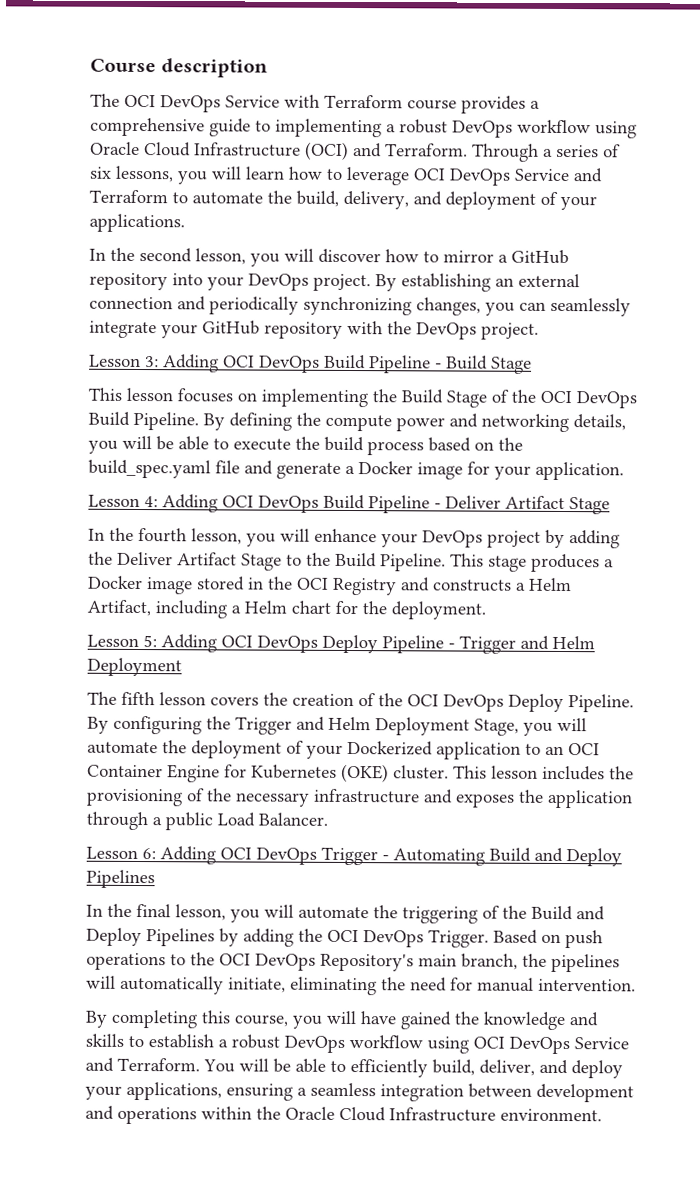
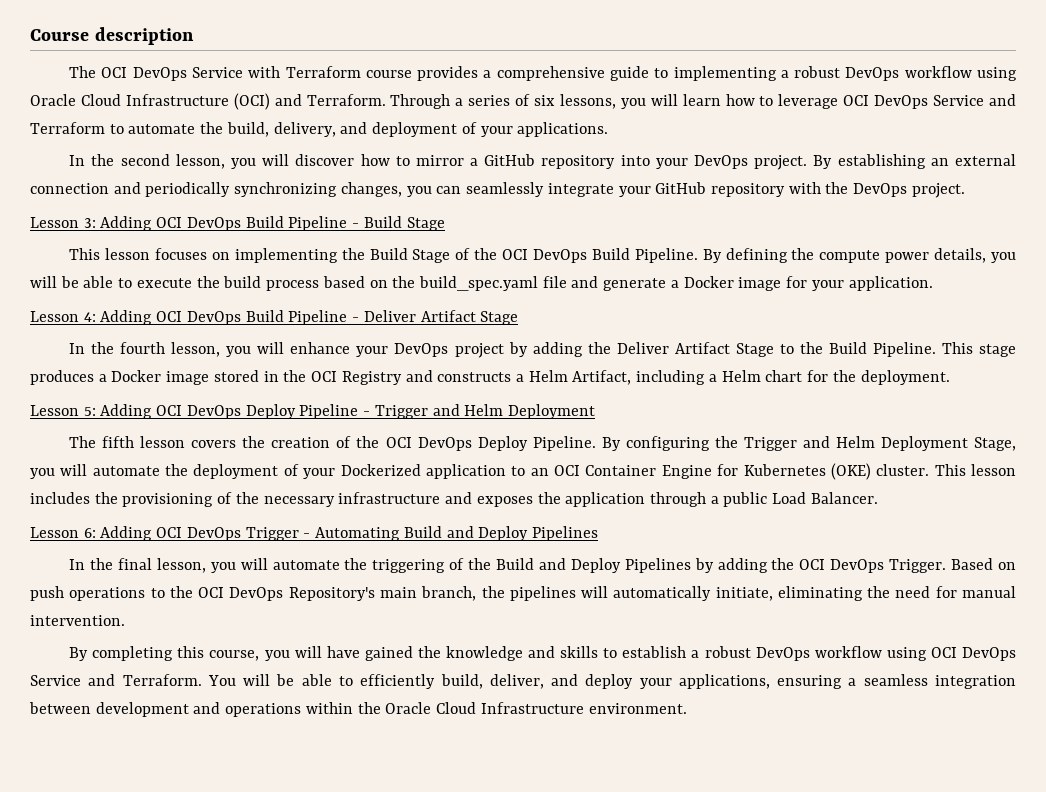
- By defining the compute power and networking details, you will be able to execute the build process based on the build_spec.yaml file and generate a Docker image for your application.
+ By defining the compute power details, you will be able to execute the build process based on the build_spec.yaml file and generate a Docker image for your application.

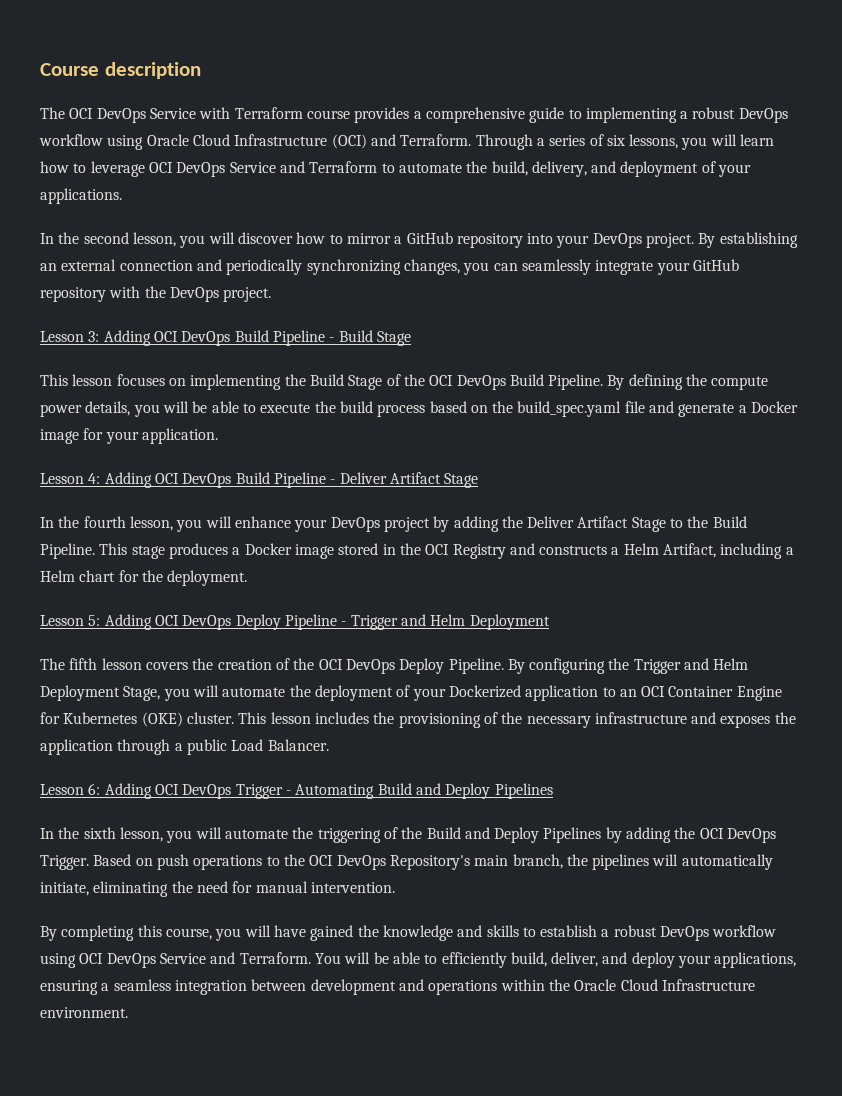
- In the final lesson, you will automate the triggering of the Build and Deploy Pipelines by adding the OCI DevOps Trigger.
+ In the sixth lesson, you will automate the triggering of the Build and Deploy Pipelines by adding the OCI DevOps Trigger.

